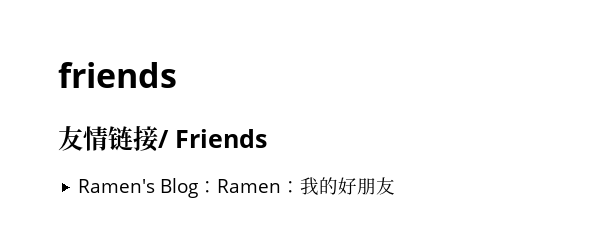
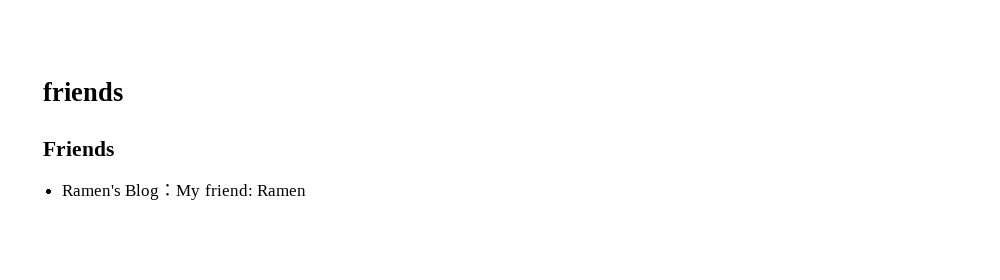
- 友情链接/ Friends
+ Friends
- Ramen's Blog：Ramen：我的好朋友
+ Ramen's Blog：My friend: Ramen

